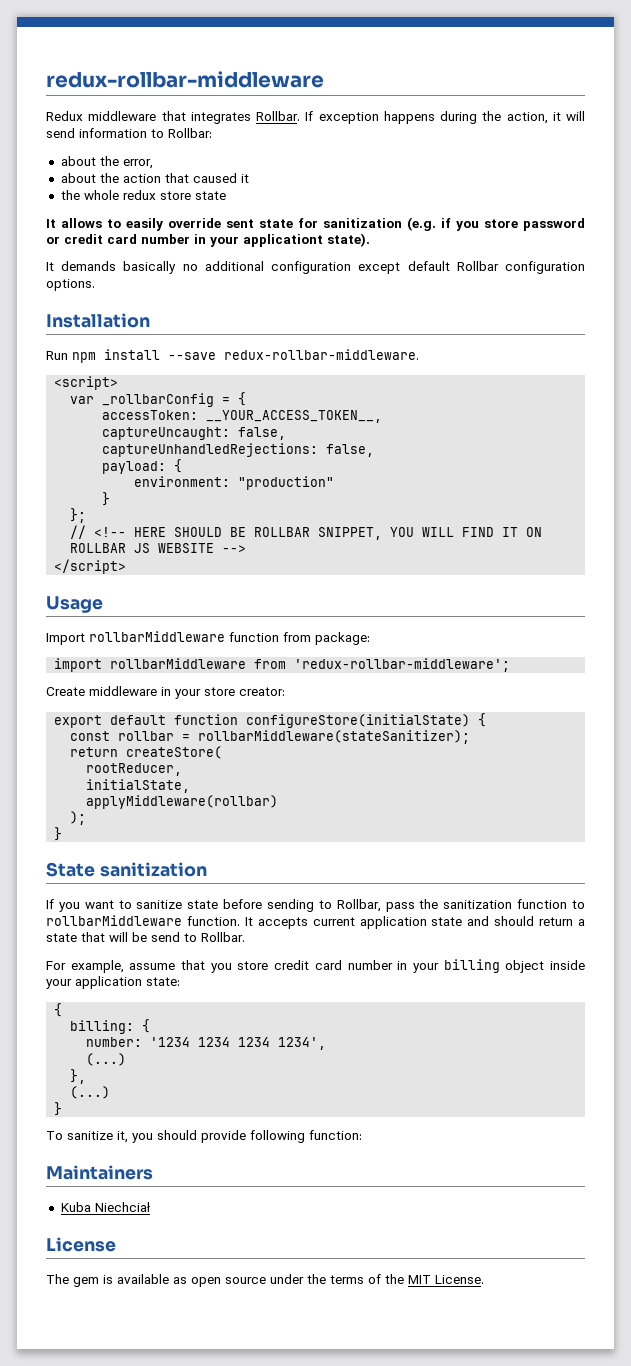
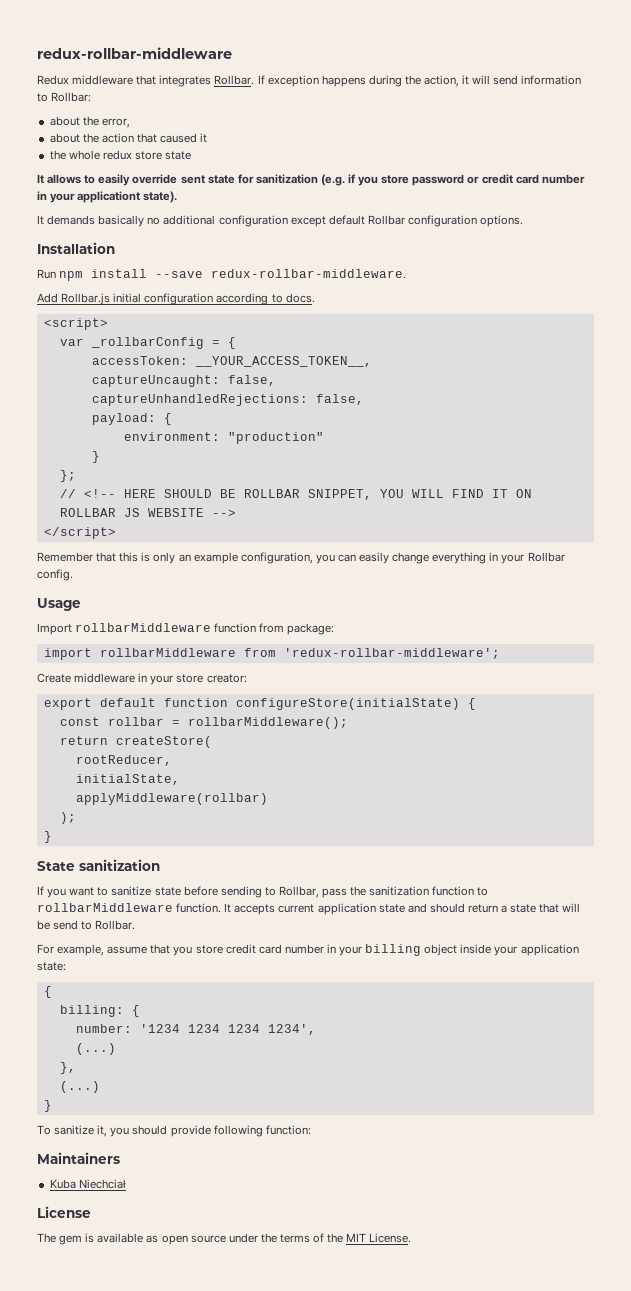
+ Add Rollbar.js initial configuration according to docs.
+ Remember that this is only an example configuration, you can easily change everything in your Rollbar config.
- const rollbar = rollbarMiddleware(stateSanitizer);
+ const rollbar = rollbarMiddleware();

